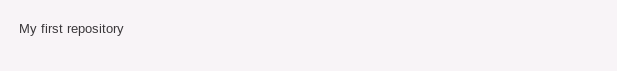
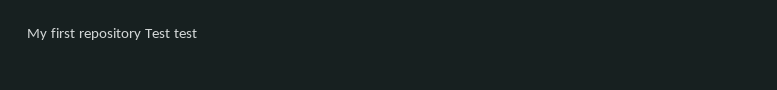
- My first repository
+ My first repository Test test

